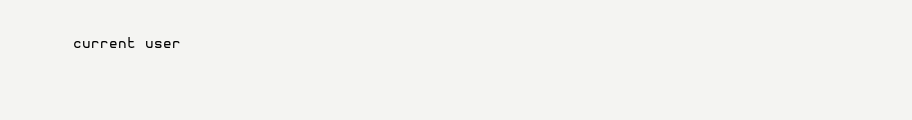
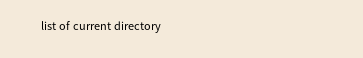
- current user
+ list of current directory

